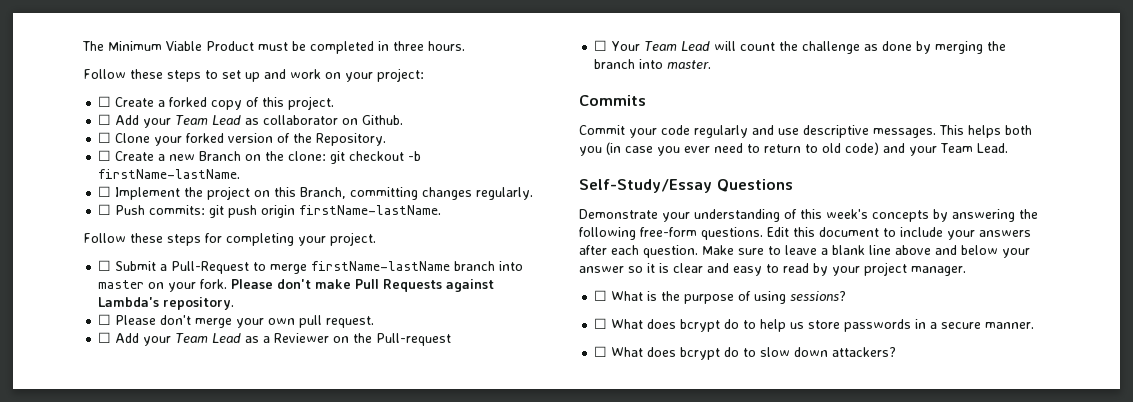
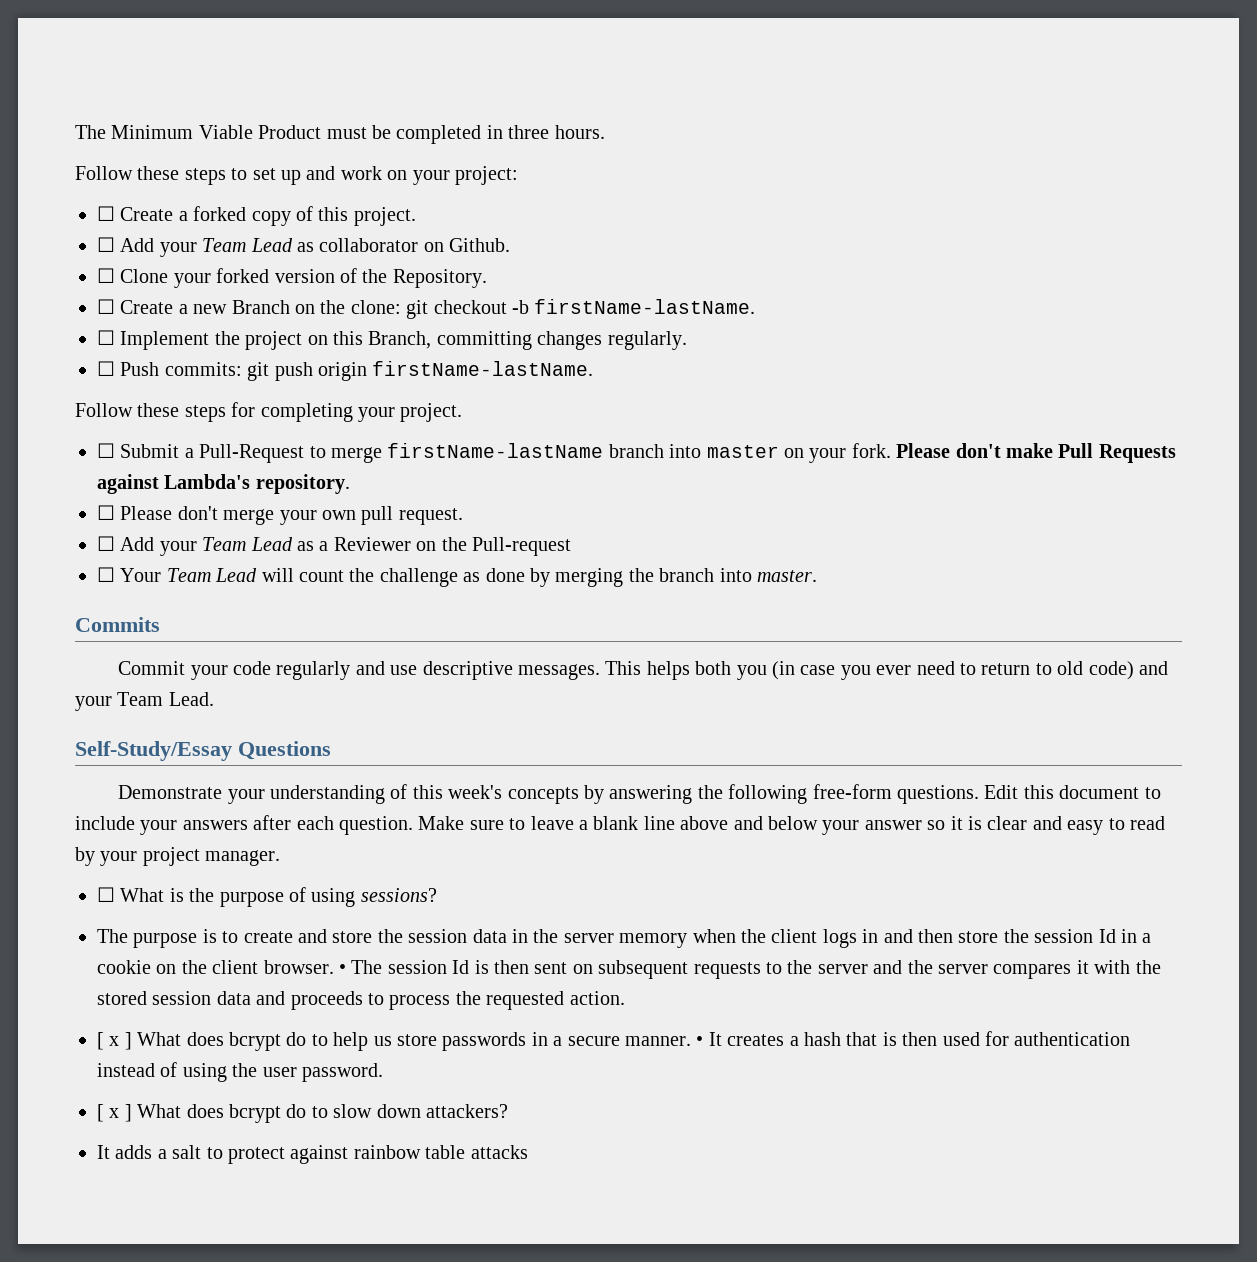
- ☐ What does bcrypt do to help us store passwords in a secure manner.
- ☐ What does bcrypt do to slow down attackers?
+ The purpose is to create and store the session data in the server memory when the client logs in and then store the session Id in a cookie on the client browser. • The session Id is then sent on subsequent requests to the server and the server compares it with the stored session data and proceeds to process the requested action.
+ [ x ] What does bcrypt do to help us store passwords in a secure manner. • It creates a hash that is then used for authentication instead of using the user password.
+ [ x ] What does bcrypt do to slow down attackers?
+ It adds a salt to protect against rainbow table attacks

